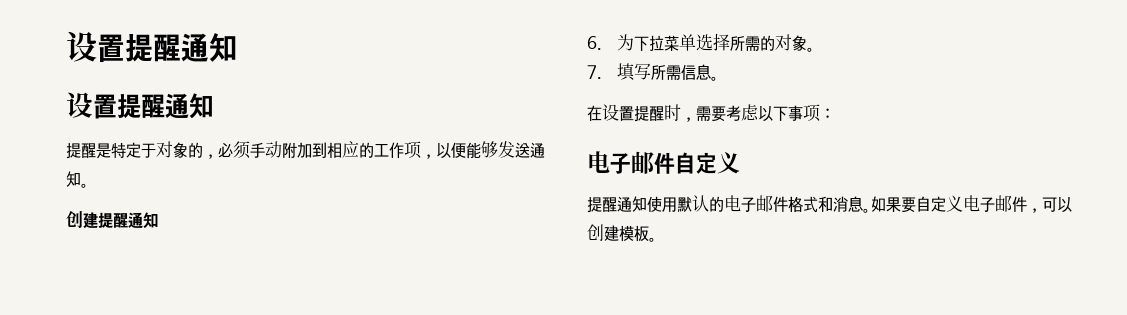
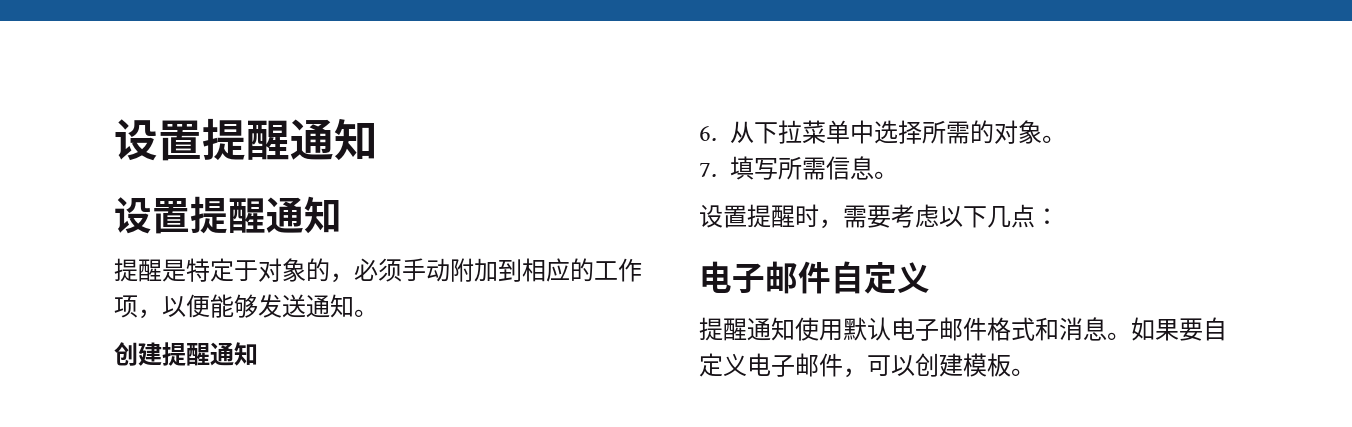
- 6.为下拉菜单选择所需的对象。
+ 6.从下拉菜单中选择所需的对象。
- 在设置提醒时，需要考虑以下事项：
+ 设置提醒时，需要考虑以下几点：
- 提醒通知使用默认的电子邮件格式和消息。
+ 提醒通知使用默认电子邮件格式和消息。

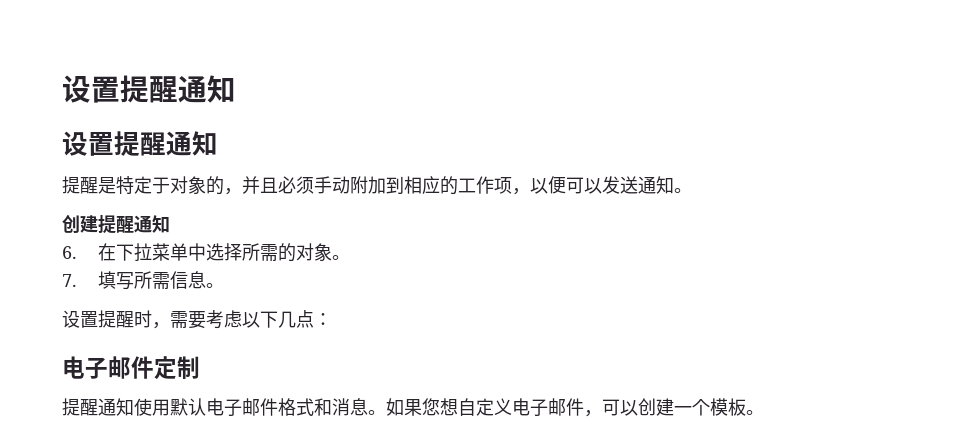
- 提醒是特定于对象的，必须手动附加到相应的工作项，以便能够发送通知。
+ 提醒是特定于对象的，并且必须手动附加到相应的工作项，以便可以发送通知。
- 6.从下拉菜单中选择所需的对象。
+ 6.在下拉菜单中选择所需的对象。
- 电子邮件自定义
+ 电子邮件定制
- 如果要自定义电子邮件，可以创建模板。
+ 如果您想自定义电子邮件，可以创建一个模板。

